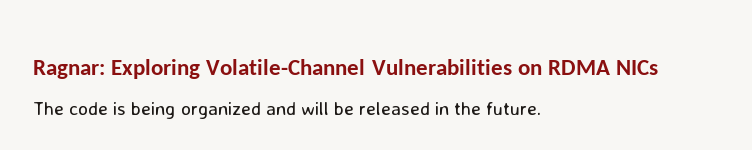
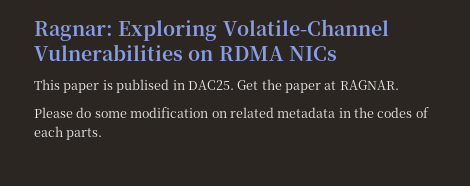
- The code is being organized and will be released in the future.
+ This paper is publised in DAC25. Get the paper at RAGNAR.
+ Please do some modification on related metadata in the codes of each parts.

